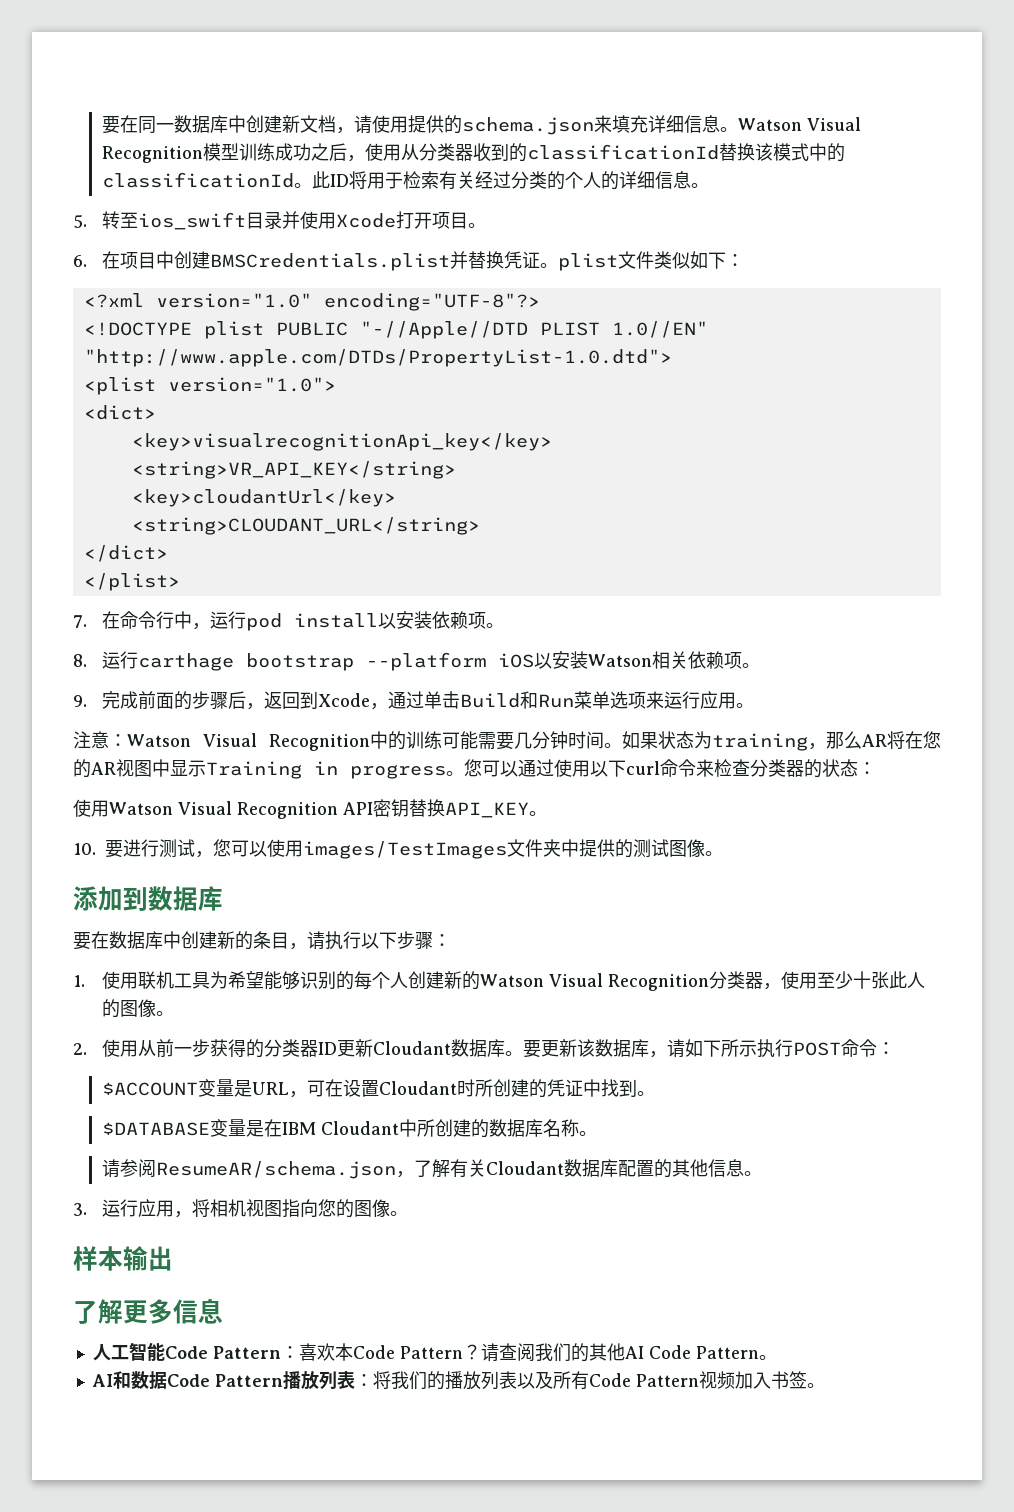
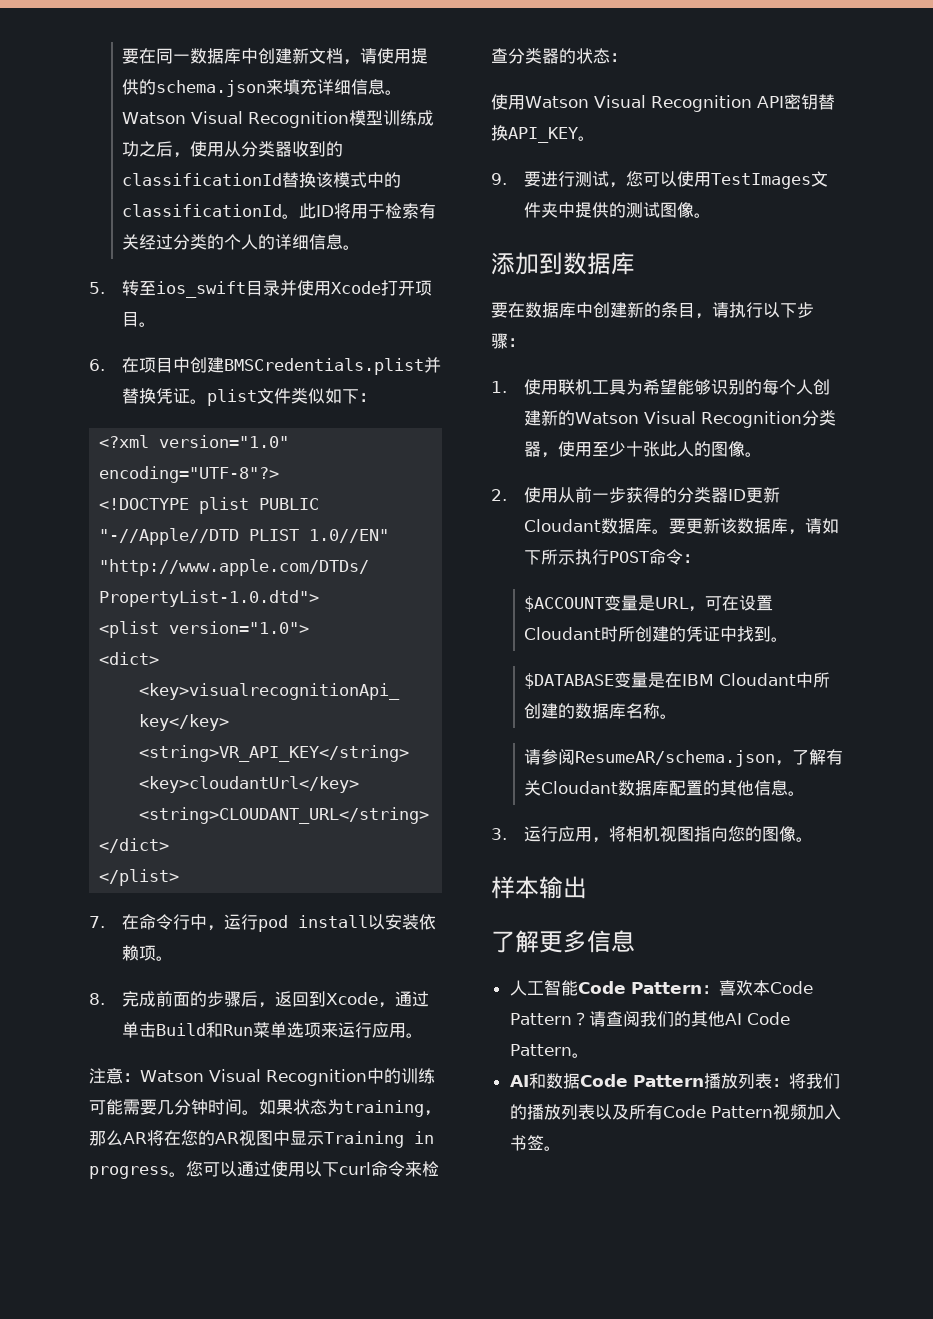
- 8.运行carthage bootstrap --platform iOS以安装Watson相关依赖项。
- 9.完成前面的步骤后，返回到Xcode，通过单击Build和Run菜单选项来运行应用。
+ 8.完成前面的步骤后，返回到Xcode，通过单击Build和Run菜单选项来运行应用。
- 10.要进行测试，您可以使用images/TestImages文件夹中提供的测试图像。
+ 9.要进行测试，您可以使用TestImages文件夹中提供的测试图像。

